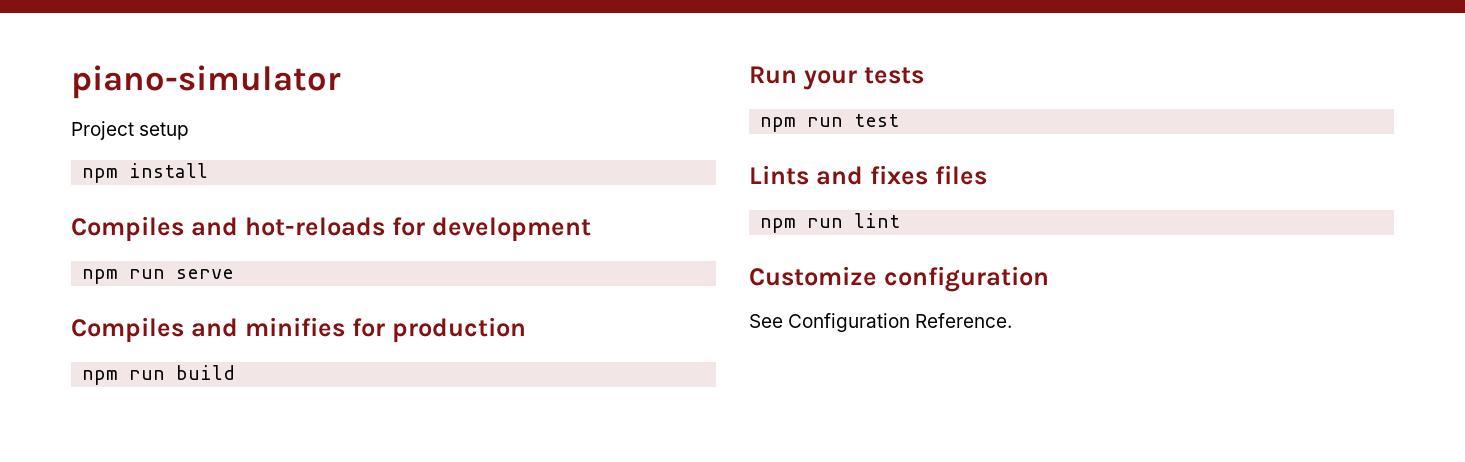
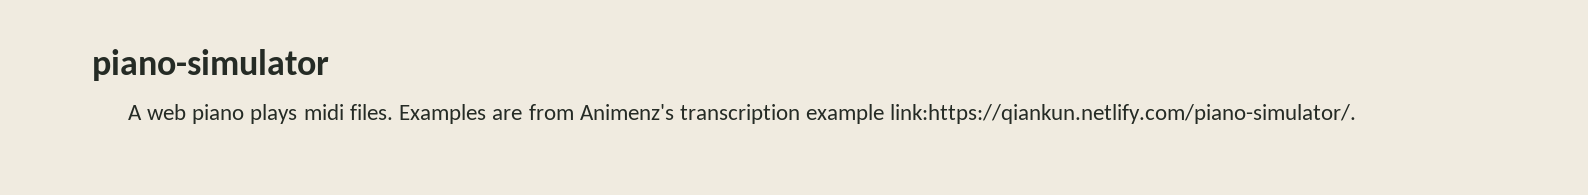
- Project setup
- npm install
- Compiles and hot-reloads for development
- npm run serve
- Compiles and minifies for production
- npm run build
- Run your tests
- npm run test
- Lints and fixes files
- npm run lint
- Customize configuration
- See Configuration Reference.
+ A web piano plays midi files. Examples are from Animenz's transcription example link:https://qiankun.netlify.com/piano-simulator/.

